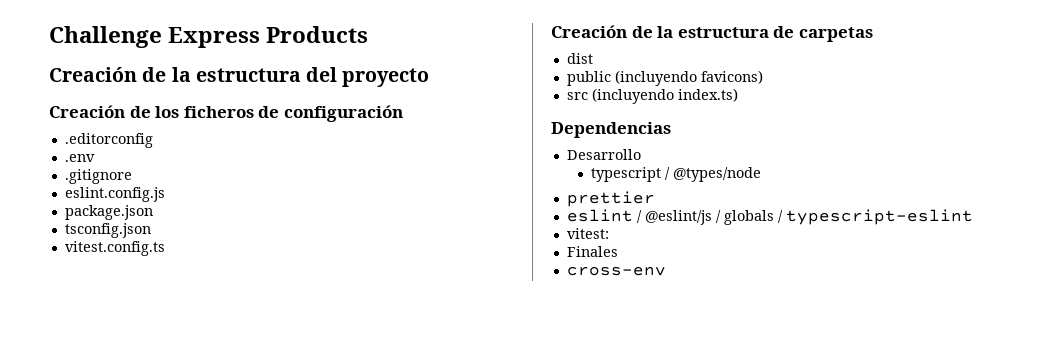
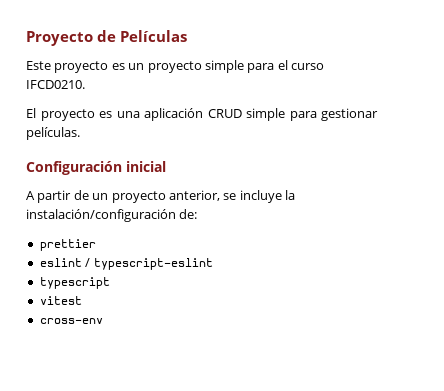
- Challenge Express Products
- Creación de la estructura del proyecto
- Creación de los ficheros de configuración
- .editorconfig
- .env
- .gitignore
- eslint.config.js
- package.json
- tsconfig.json
- vitest.config.ts
- Creación de la estructura de carpetas
- dist
- public (incluyendo favicons)
- src (incluyendo index.ts)
- Dependencias
- Desarrollo
- typescript / @types/node
+ Proyecto de Películas
+ Este proyecto es un proyecto simple para el curso IFCD0210.
+ El proyecto es una aplicación CRUD simple para gestionar películas.
+ Configuración inicial
+ A partir de un proyecto anterior, se incluye la instalación/configuración de:
- eslint / @eslint/js / globals / typescript-eslint
+ eslint / typescript-eslint
- vitest:
- Finales
+ typescript
+ vitest

